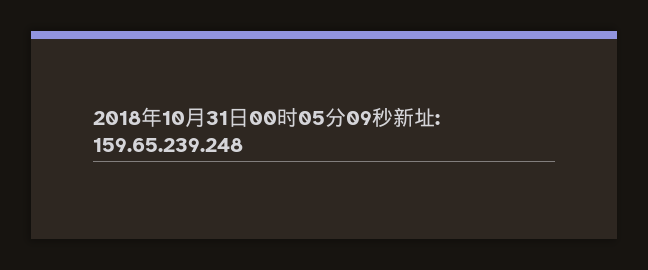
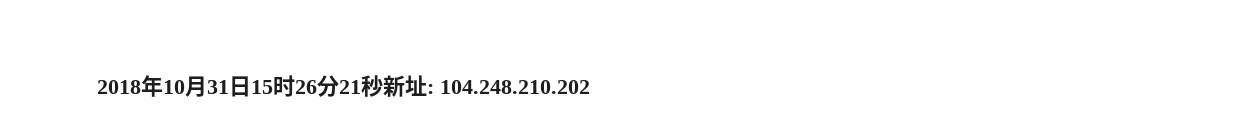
- 2018年10月31日00时05分09秒新址: 159.65.239.248
+ 2018年10月31日15时26分21秒新址: 104.248.210.202

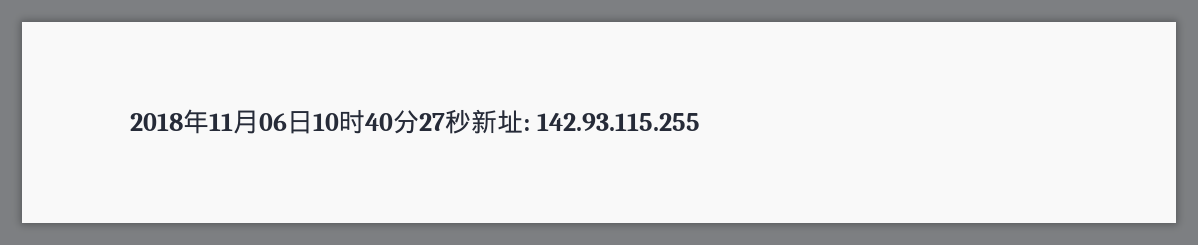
- 2018年10月31日15时26分21秒新址: 104.248.210.202
+ 2018年11月06日10时40分27秒新址: 142.93.115.255

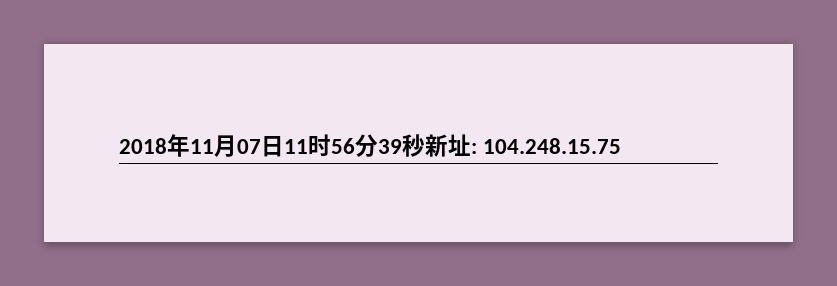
- 2018年11月06日10时40分27秒新址: 142.93.115.255
+ 2018年11月07日11时56分39秒新址: 104.248.15.75

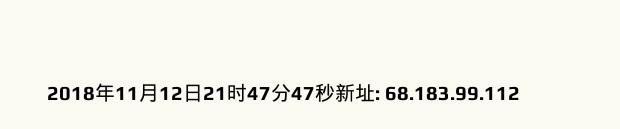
- 2018年11月07日11时56分39秒新址: 104.248.15.75
+ 2018年11月12日21时47分47秒新址: 68.183.99.112

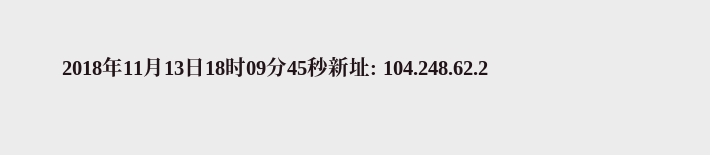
- 2018年11月12日21时47分47秒新址: 68.183.99.112
+ 2018年11月13日18时09分45秒新址: 104.248.62.2

